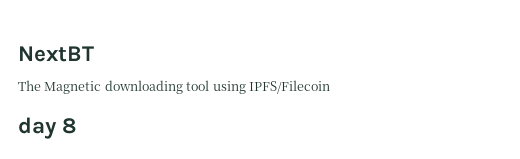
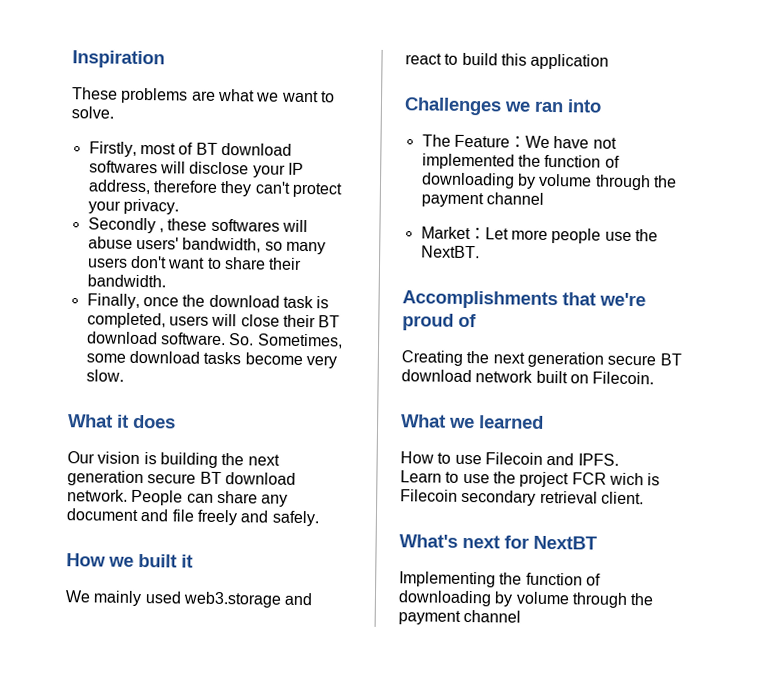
- NextBT
- The Magnetic downloading tool using IPFS/Filecoin
- day 8
+ Inspiration
+ These problems are what we want to solve.
+ Firstly, most of BT download softwares will disclose your IP address, therefore they can't protect your privacy.
+ Secondly , these softwares will abuse users' bandwidth, so many users don't want to share their bandwidth.
+ Finally, once the download task is completed, users will close their BT download software. So. Sometimes, some download tasks become very slow.
+ What it does
+ Our vision is building the next generation secure BT download network. People can share any document and file freely and safely.
+ How we built it
+ We mainly used web3.storage and react to build this application
+ Challenges we ran into
+ The Feature：We have not implemented the function of downloading by volume through the payment channel
+ Market：Let more people use the NextBT.
+ Accomplishments that we're proud of
+ Creating the next generation secure BT download network built on Filecoin.
+ What we learned
+ How to use Filecoin and IPFS.
+ Learn to use the project FCR wich is Filecoin secondary retrieval client.
+ What's next for NextBT
+ Implementing the function of downloading by volume through the payment channel

